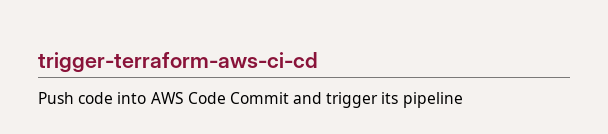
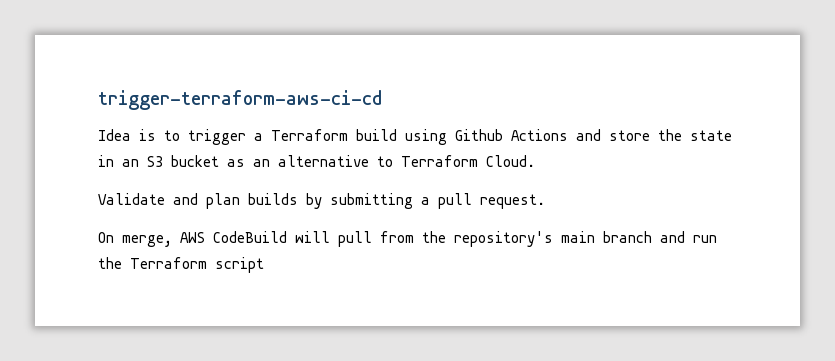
- Push code into AWS Code Commit and trigger its pipeline
+ Idea is to trigger a Terraform build using Github Actions and store the state in an S3 bucket as an alternative to Terraform Cloud.
+ Validate and plan builds by submitting a pull request.
+ On merge, AWS CodeBuild will pull from the repository's main branch and run the Terraform script

